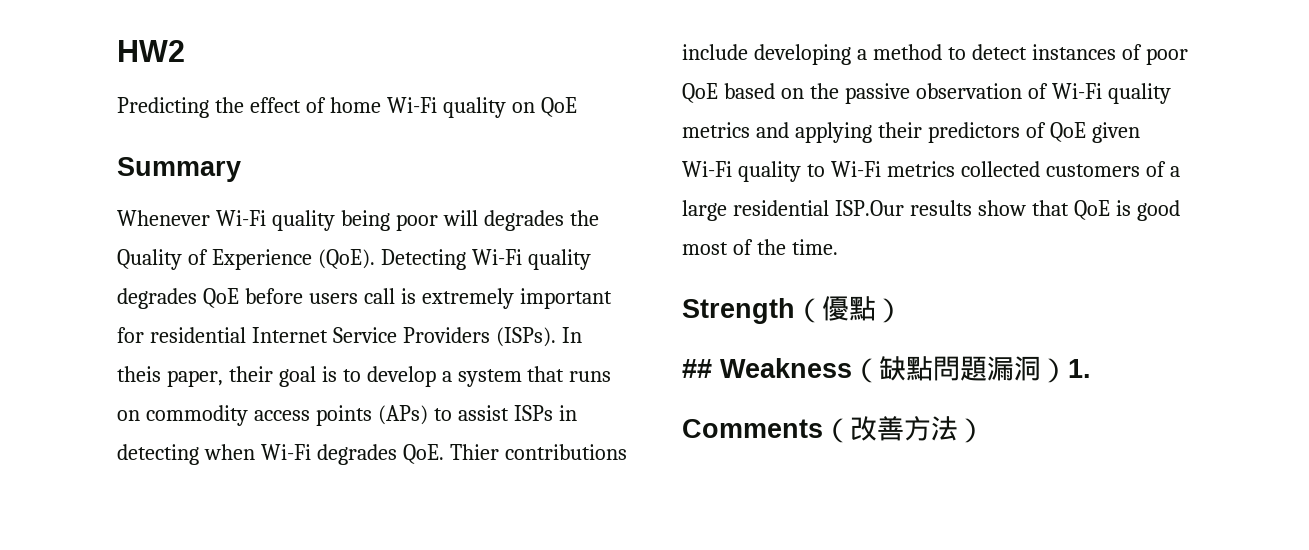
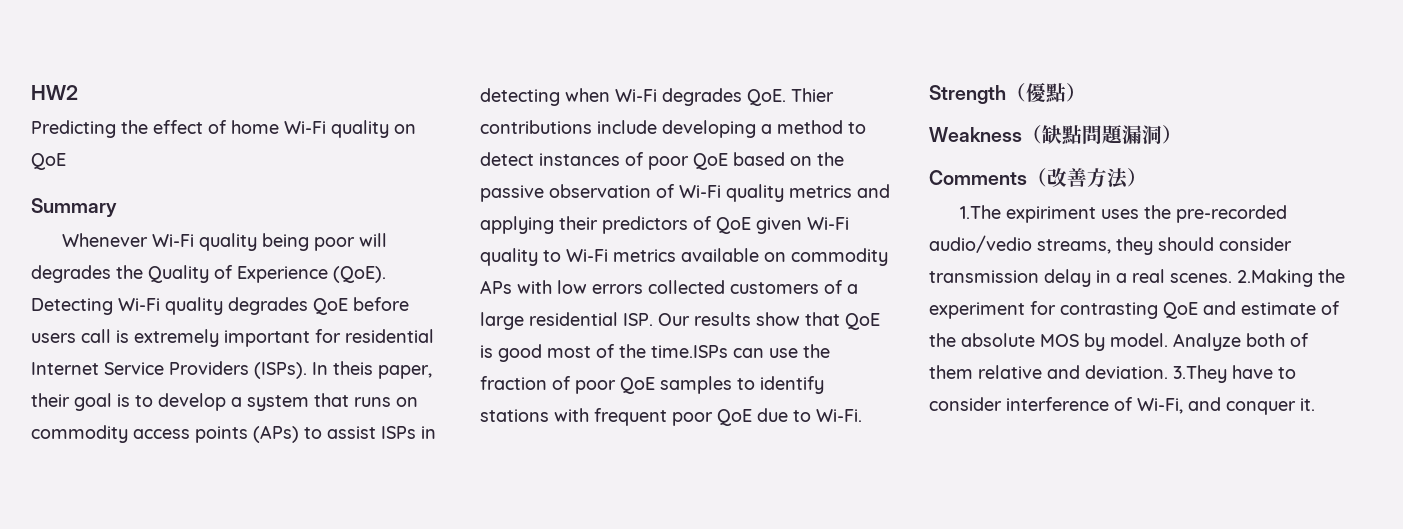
- In theis paper, their goal is to develop a system that runs on commodity access points (APs) to assist ISPs in detecting when Wi-Fi degrades QoE. Thier contributions include developing a method to detect instances of poor QoE based on the passive observation of Wi-Fi quality metrics and applying their predictors of QoE given Wi-Fi quality to Wi-Fi metrics collected customers of a large residential ISP.Our results show that QoE is good most of the time.
+ In theis paper, their goal is to develop a system that runs on commodity access points (APs) to assist ISPs in detecting when Wi-Fi degrades QoE. Thier contributions include developing a method to detect instances of poor QoE based on the passive observation of Wi-Fi quality metrics and applying their predictors of QoE given Wi-Fi quality to Wi-Fi metrics available on commodity APs with low errors collected customers of a large residential ISP. Our results show that QoE is good most of the time.ISPs can use the fraction of poor QoE samples to identify stations with frequent poor QoE due to Wi-Fi.
- ## Weakness（缺點問題漏洞）1.
+ Weakness（缺點問題漏洞）
+ 1.The expiriment uses the pre-recorded audio/vedio streams, they should consider transmission delay in a real scenes. 2.Making the experiment for contrasting QoE and estimate of the absolute MOS by model. Analyze both of them relative and deviation. 3.They have to consider interference of Wi-Fi, and conquer it.

